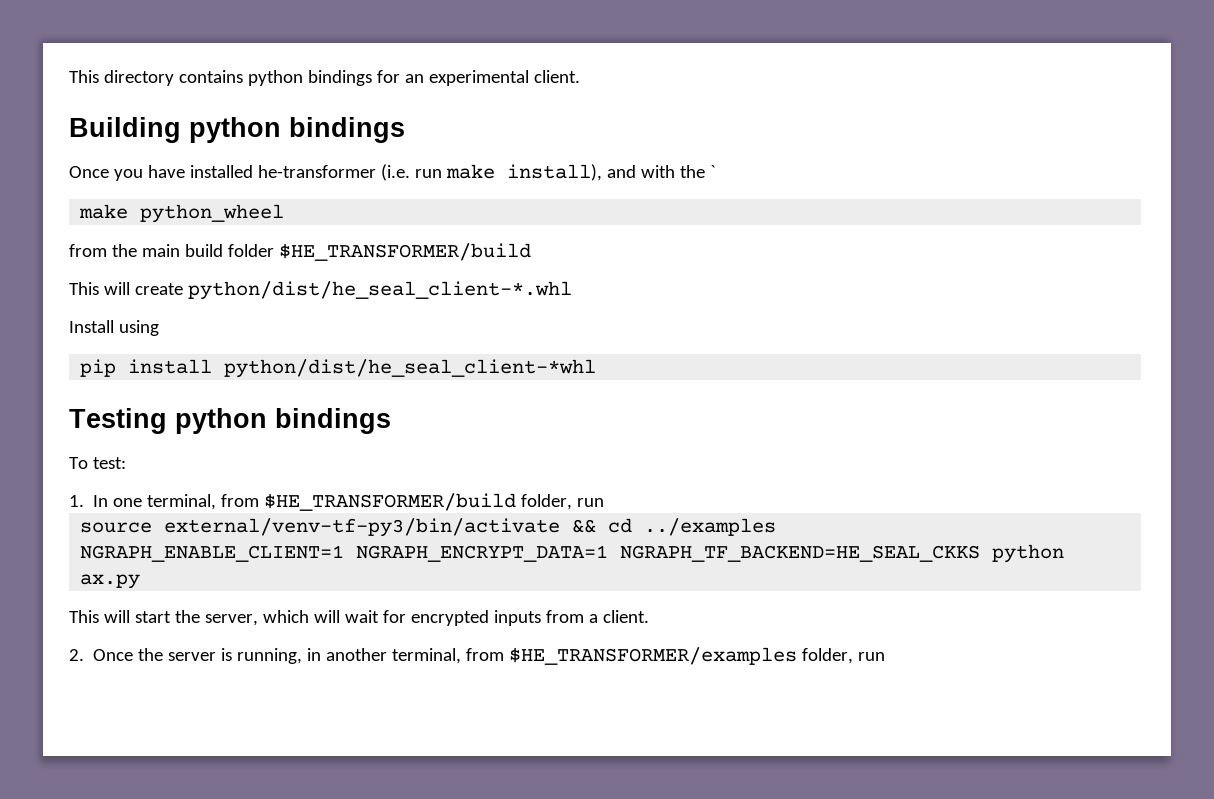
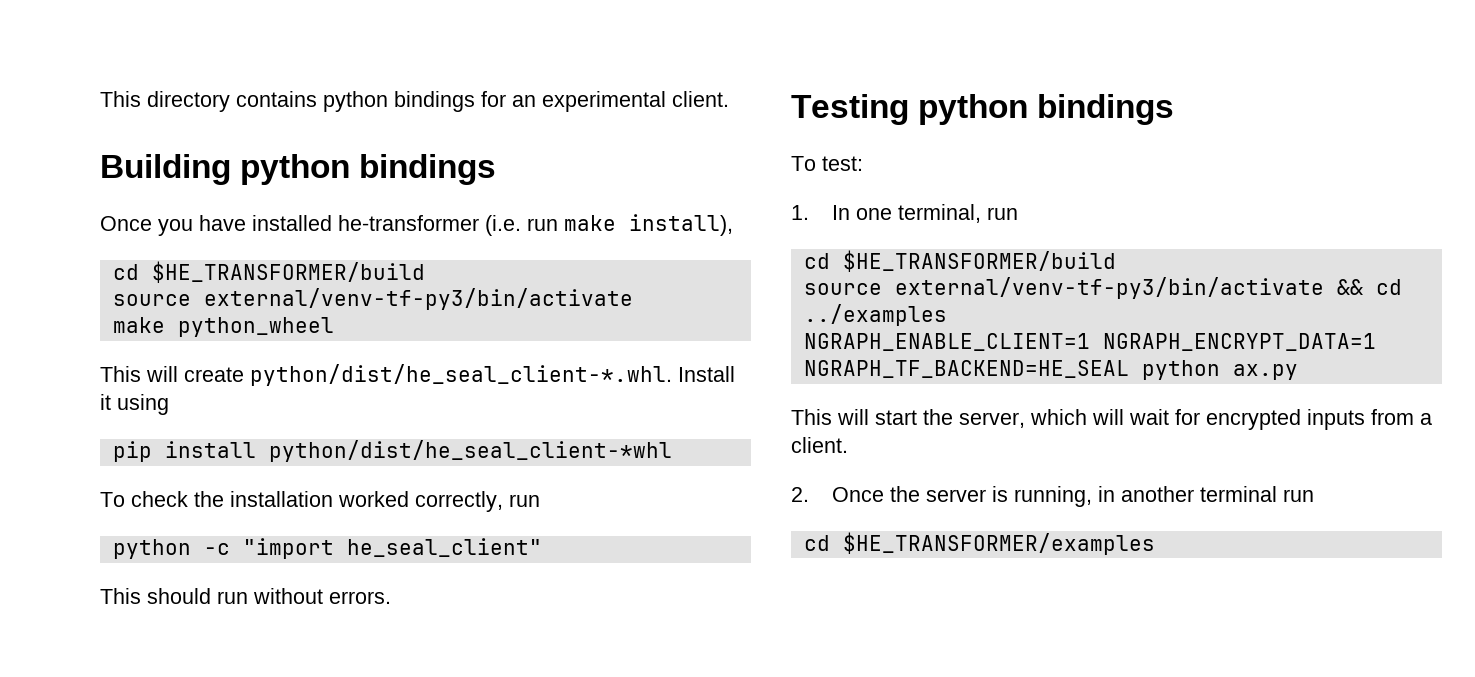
- Once you have installed he-transformer (i.e. run make install), and with the `
+ Once you have installed he-transformer (i.e. run make install),
+ cd $HE_TRANSFORMER/build
+ source external/venv-tf-py3/bin/activate
  make python_wheel
- from the main build folder $HE_TRANSFORMER/build
- This will create python/dist/he_seal_client-*.whl
- Install using
+ This will create python/dist/he_seal_client-*.whl. Install it using
+ To check the installation worked correctly, run
+ python -c "import he_seal_client"
+ This should run without errors.
- 1. In one terminal, from $HE_TRANSFORMER/build folder, run
+ 1. In one terminal, run
+ cd $HE_TRANSFORMER/build
- NGRAPH_ENABLE_CLIENT=1 NGRAPH_ENCRYPT_DATA=1 NGRAPH_TF_BACKEND=HE_SEAL_CKKS python ax.py
+ NGRAPH_ENABLE_CLIENT=1 NGRAPH_ENCRYPT_DATA=1 NGRAPH_TF_BACKEND=HE_SEAL python ax.py
- 2. Once the server is running, in another terminal, from $HE_TRANSFORMER/examples folder, run
+ 2. Once the server is running, in another terminal run
+ cd $HE_TRANSFORMER/examples

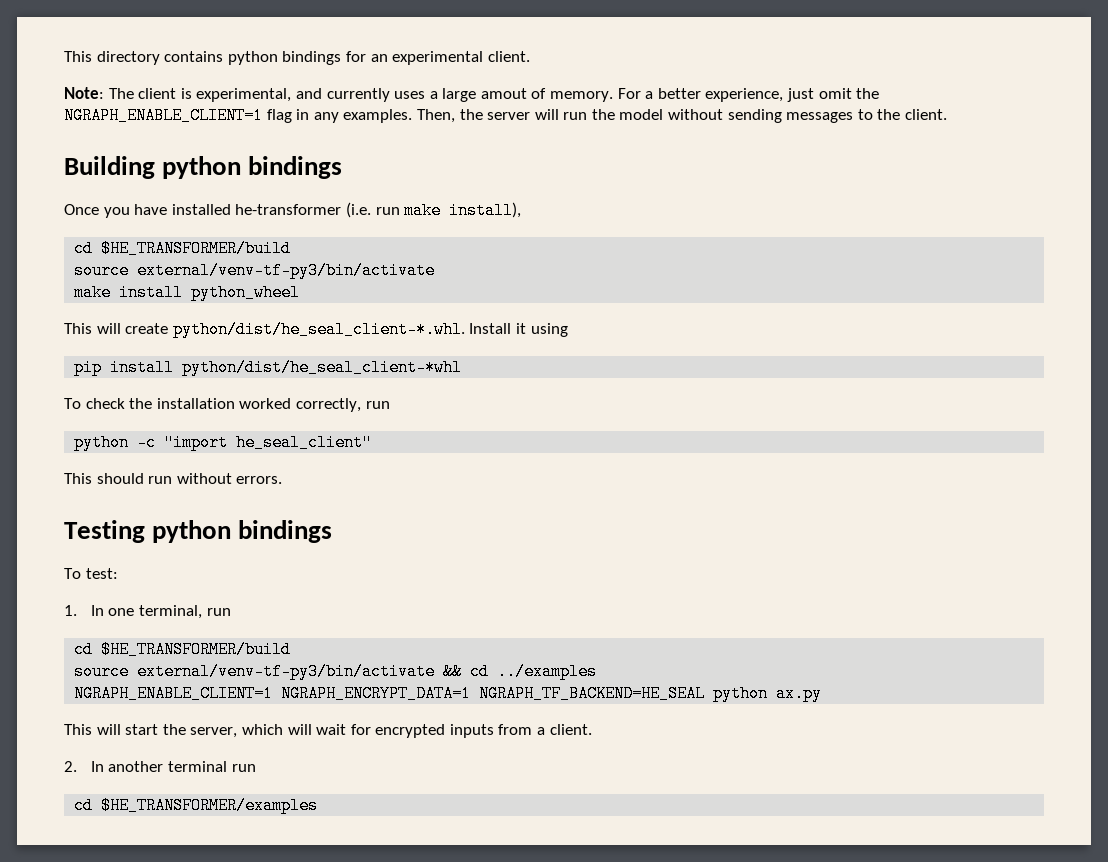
+ Note: The client is experimental, and currently uses a large amout of memory. For a better experience, just omit the NGRAPH_ENABLE_CLIENT=1 flag in any examples. Then, the server will run the model without sending messages to the client.
- make python_wheel
+ make install python_wheel
- 2. Once the server is running, in another terminal run
+ 2. In another terminal run

